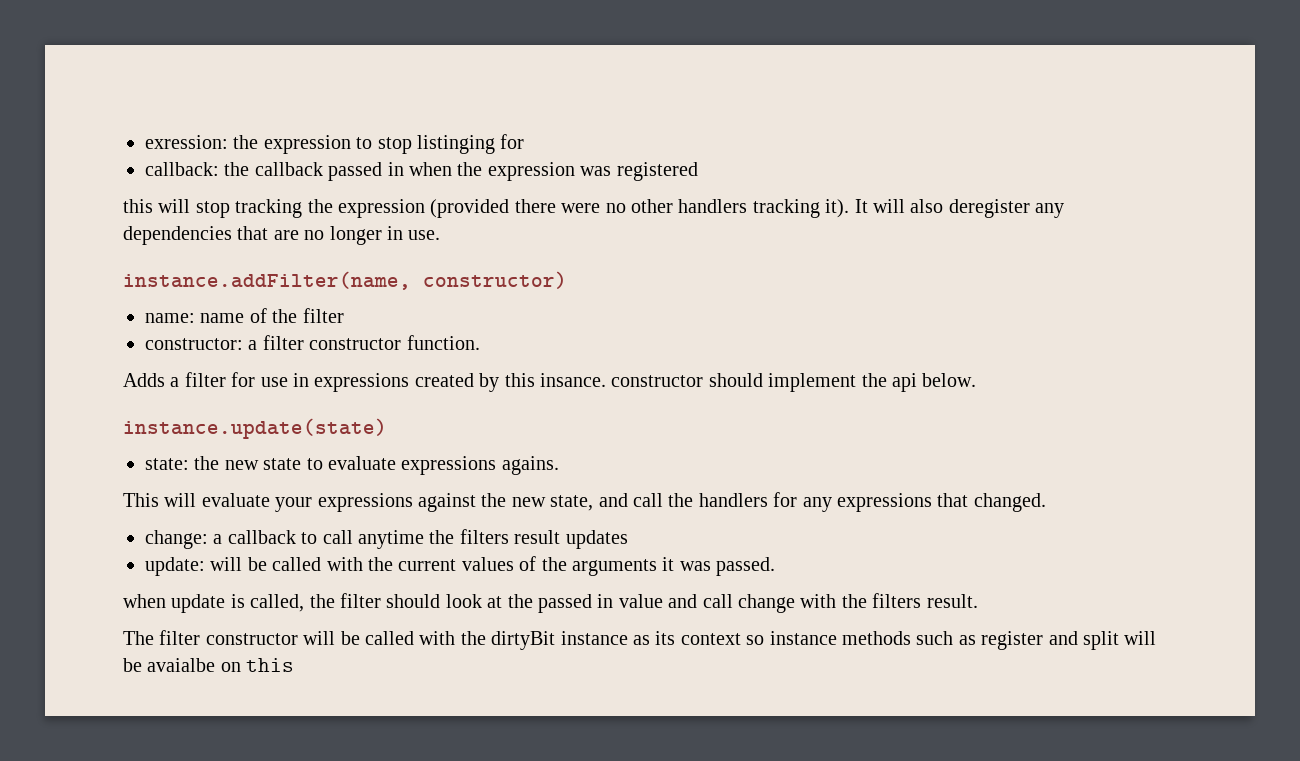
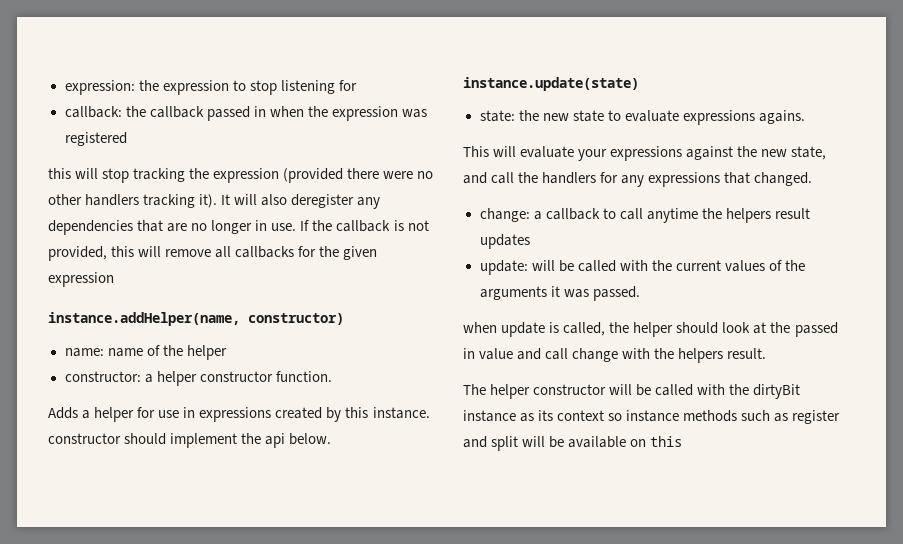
- exression: the expression to stop listinging for
+ expression: the expression to stop listening for
- It will also deregister any dependencies that are no longer in use.
- instance.addFilter(name, constructor)
+ It will also deregister any dependencies that are no longer in use. If the callback is not provided, this will remove all callbacks for the given expression
+ instance.addHelper(name, constructor)
- name: name of the filter
+ name: name of the helper
- constructor: a filter constructor function.
+ constructor: a helper constructor function.
- Adds a filter for use in expressions created by this insance. constructor should implement the api below.
+ Adds a helper for use in expressions created by this instance. constructor should implement the api below.
- change: a callback to call anytime the filters result updates
+ change: a callback to call anytime the helpers result updates
- when update is called, the filter should look at the passed in value and call change with the filters result.
+ when update is called, the helper should look at the passed in value and call change with the helpers result.
- The filter constructor will be called with the dirtyBit instance as its context so instance methods such as register and split will be avaialbe on this
+ The helper constructor will be called with the dirtyBit instance as its context so instance methods such as register and split will be available on this

